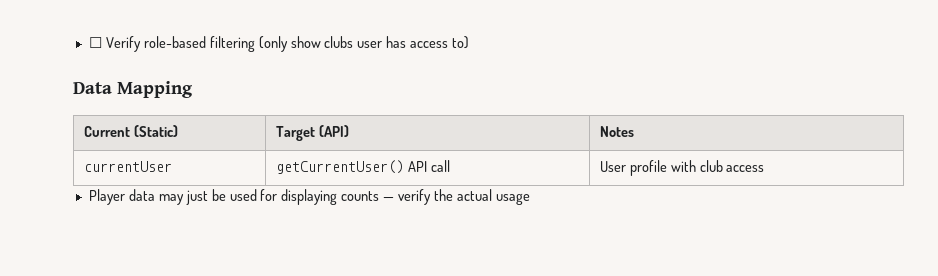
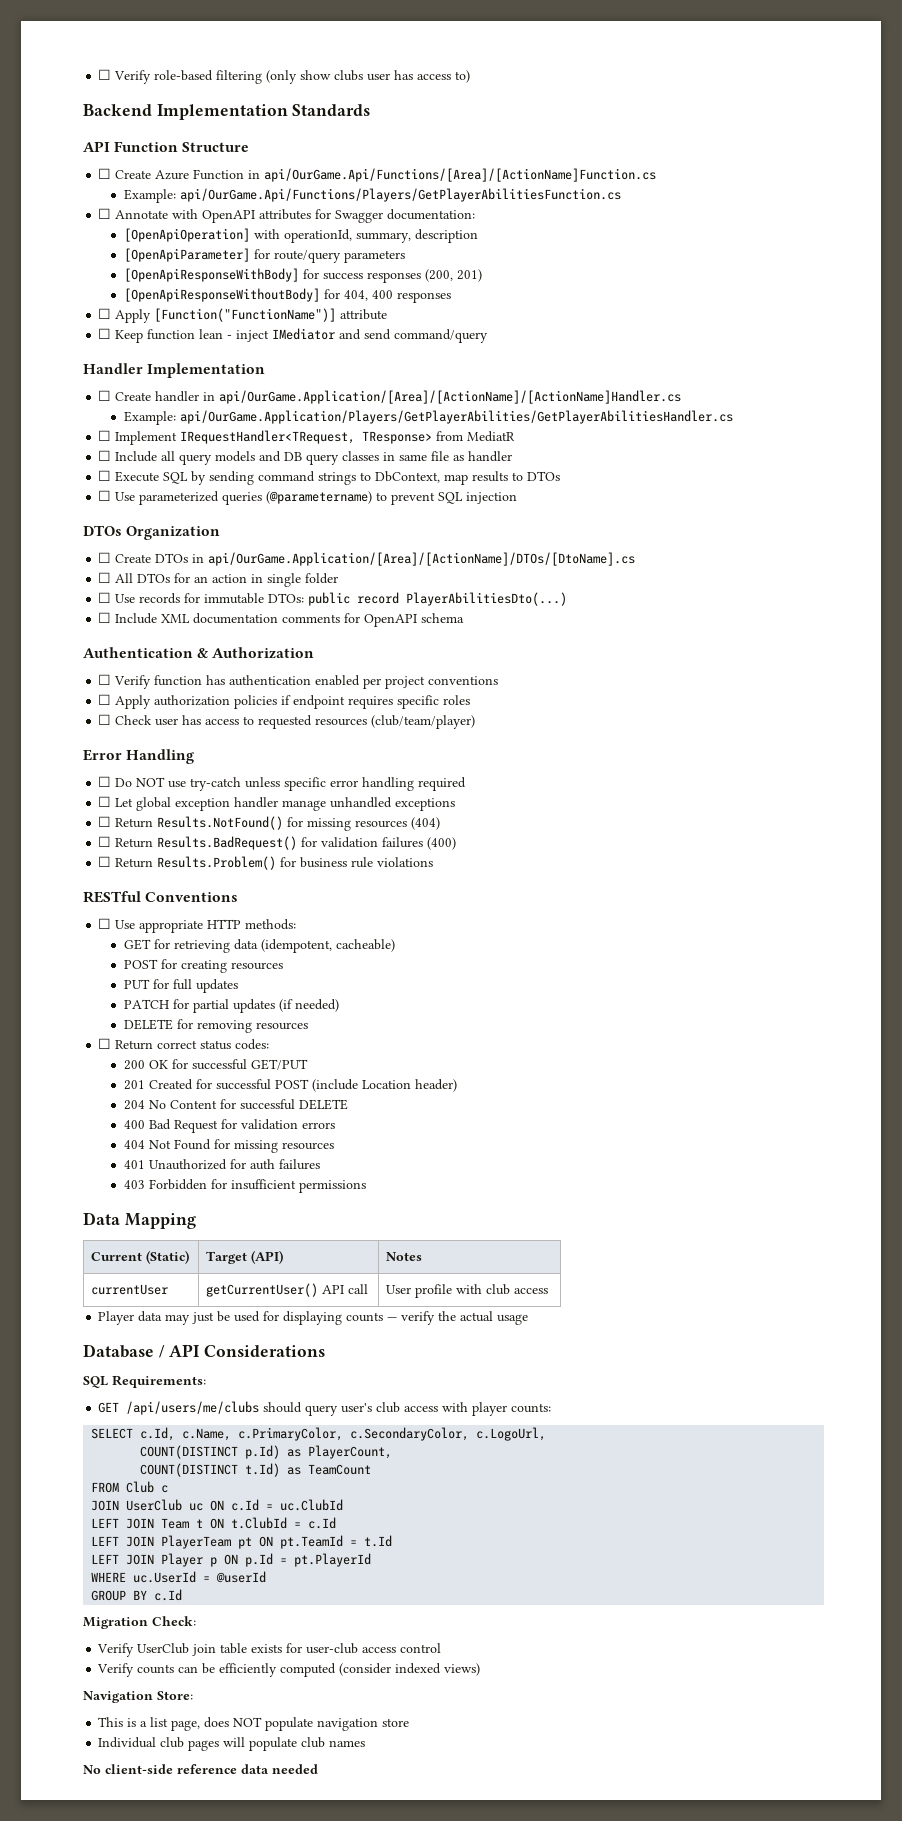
+ Backend Implementation Standards
+ API Function Structure
+ ☐ Create Azure Function in api/OurGame.Api/Functions/[Area]/[ActionName]Function.cs
+ Example: api/OurGame.Api/Functions/Players/GetPlayerAbilitiesFunction.cs
+ ☐ Annotate with OpenAPI attributes for Swagger documentation:
+ [OpenApiOperation] with operationId, summary, description
+ [OpenApiParameter] for route/query parameters
+ [OpenApiResponseWithBody] for success responses (200, 201)
+ [OpenApiResponseWithoutBody] for 404, 400 responses
+ ☐ Apply [Function("FunctionName")] attribute
+ ☐ Keep function lean - inject IMediator and send command/query
+ Handler Implementation
+ ☐ Create handler in api/OurGame.Application/[Area]/[ActionName]/[ActionName]Handler.cs
+ Example: api/OurGame.Application/Players/GetPlayerAbilities/GetPlayerAbilitiesHandler.cs
+ ☐ Implement IRequestHandler<TRequest, TResponse> from MediatR
+ ☐ Include all query models and DB query classes in same file as handler
+ ☐ Execute SQL by sending command strings to DbContext, map results to DTOs
+ ☐ Use parameterized queries (@parametername) to prevent SQL injection
+ DTOs Organization
+ ☐ Create DTOs in api/OurGame.Application/[Area]/[ActionName]/DTOs/[DtoName].cs
+ ☐ All DTOs for an action in single folder
+ ☐ Use records for immutable DTOs: public record PlayerAbilitiesDto(...)
+ ☐ Include XML documentation comments for OpenAPI schema
+ Authentication & Authorization
+ ☐ Verify function has authentication enabled per project conventions
+ ☐ Apply authorization policies if endpoint requires specific roles
+ ☐ Check user has access to requested resources (club/team/player)
+ Error Handling
+ ☐ Do NOT use try-catch unless specific error handling required
+ ☐ Let global exception handler manage unhandled exceptions
+ ☐ Return Results.NotFound() for missing resources (404)
+ ☐ Return Results.BadRequest() for validation failures (400)
+ ☐ Return Results.Problem() for business rule violations
+ RESTful Conventions
+ ☐ Use appropriate HTTP methods:
+ GET for retrieving data (idempotent, cacheable)
+ POST for creating resources
+ PUT for full updates
+ PATCH for partial updates (if needed)
+ DELETE for removing resources
+ ☐ Return correct status codes:
+ 200 OK for successful GET/PUT
+ 201 Created for successful POST (include Location header)
+ 204 No Content for successful DELETE
+ 400 Bad Request for validation errors
+ 404 Not Found for missing resources
+ 401 Unauthorized for auth failures
+ 403 Forbidden for insufficient permissions
+ Database / API Considerations
+ SQL Requirements:
+ GET /api/users/me/clubs should query user's club access with player counts:
+ SELECT c.Id, c.Name, c.PrimaryColor, c.SecondaryColor, c.LogoUrl,
+ COUNT(DISTINCT p.Id) as PlayerCount,
+ COUNT(DISTINCT t.Id) as TeamCount
+ FROM Club c
+ JOIN UserClub uc ON c.Id = uc.ClubId
+ LEFT JOIN Team t ON t.ClubId = c.Id
+ LEFT JOIN PlayerTeam pt ON pt.TeamId = t.Id
+ LEFT JOIN Player p ON p.Id = pt.PlayerId
+ WHERE uc.UserId = @userId
+ GROUP BY c.Id
+ Migration Check:
+ Verify UserClub join table exists for user-club access control
+ Verify counts can be efficiently computed (consider indexed views)
+ Navigation Store:
+ This is a list page, does NOT populate navigation store
+ Individual club pages will populate club names
+ No client-side reference data needed

